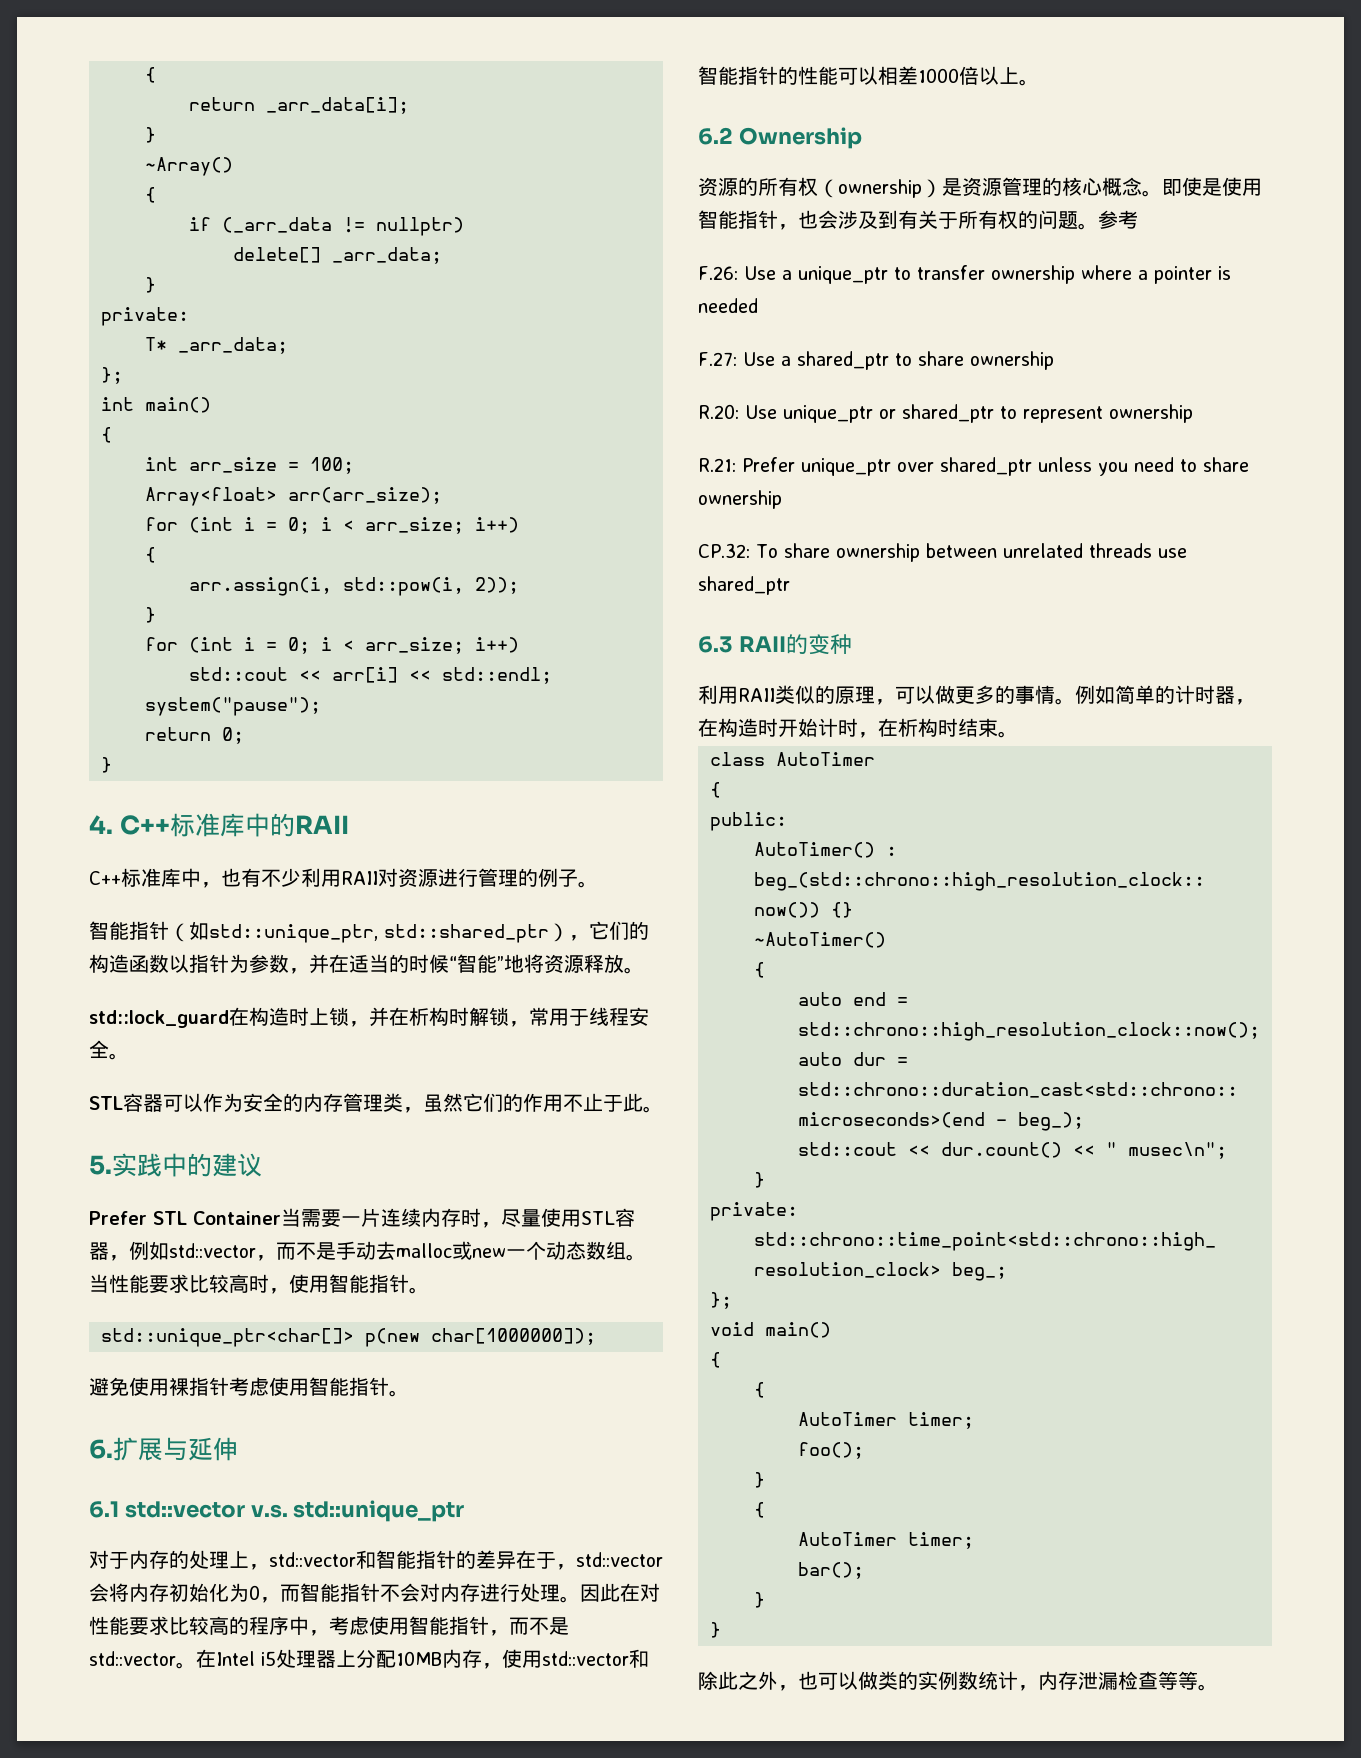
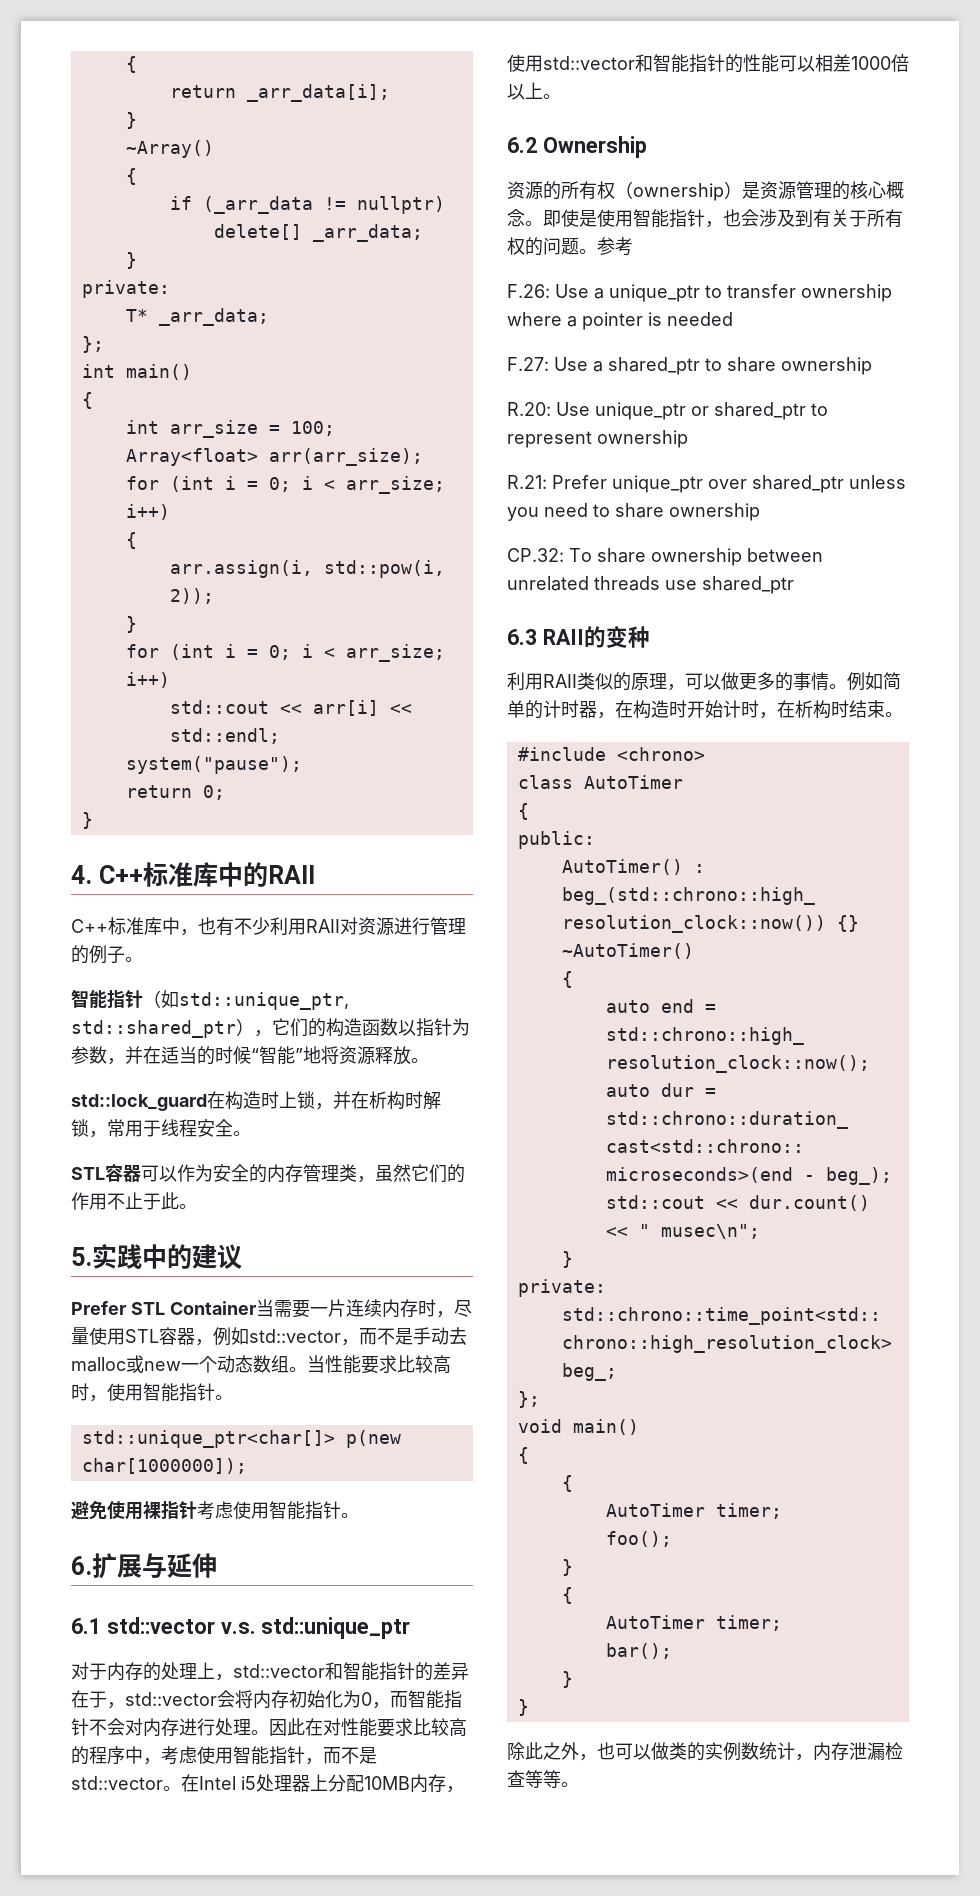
+ #include <chrono>

